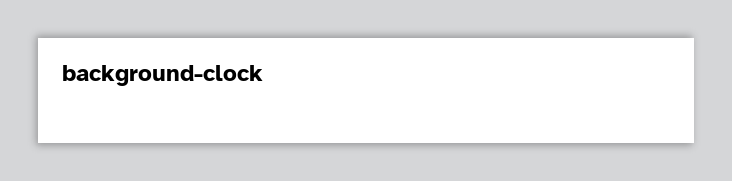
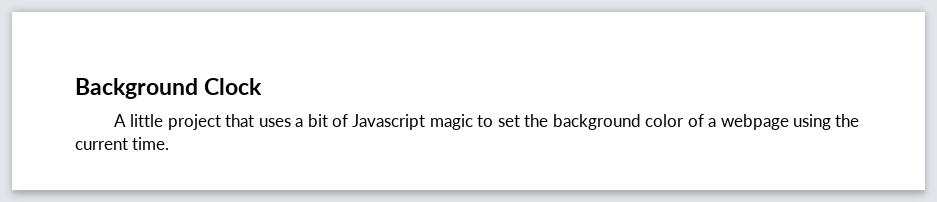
- background-clock
+ Background Clock
+ A little project that uses a bit of Javascript magic to set the background color of a webpage using the current time.

